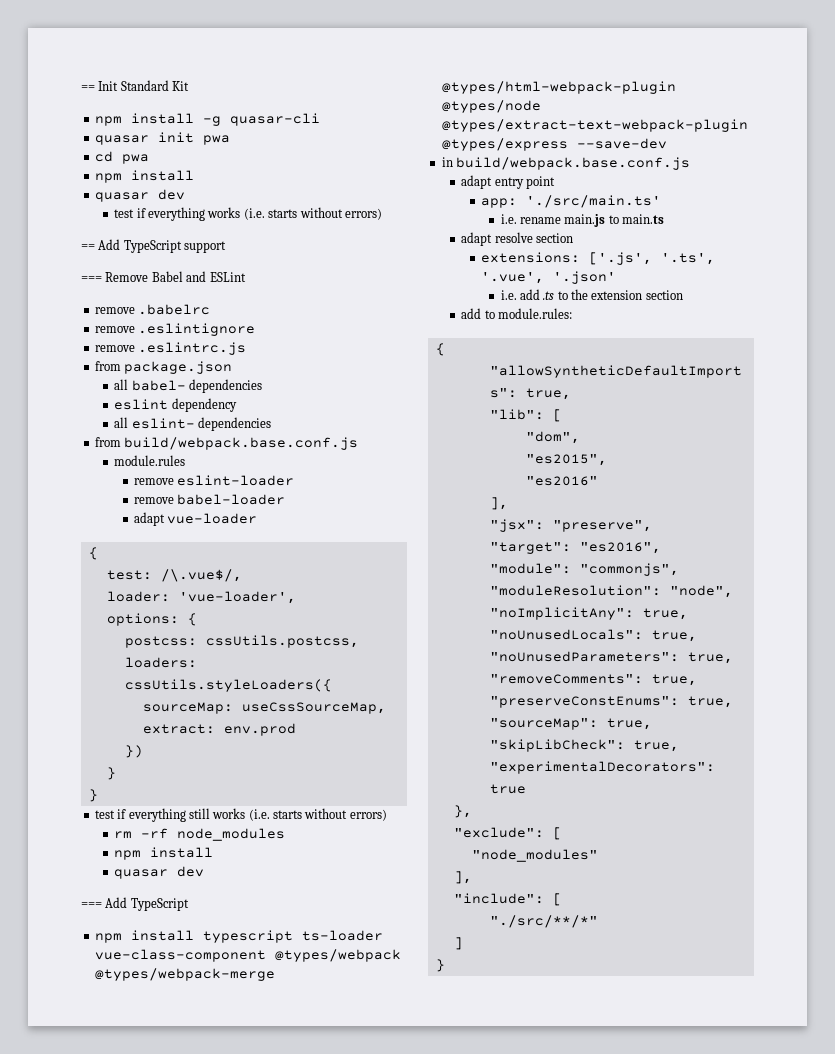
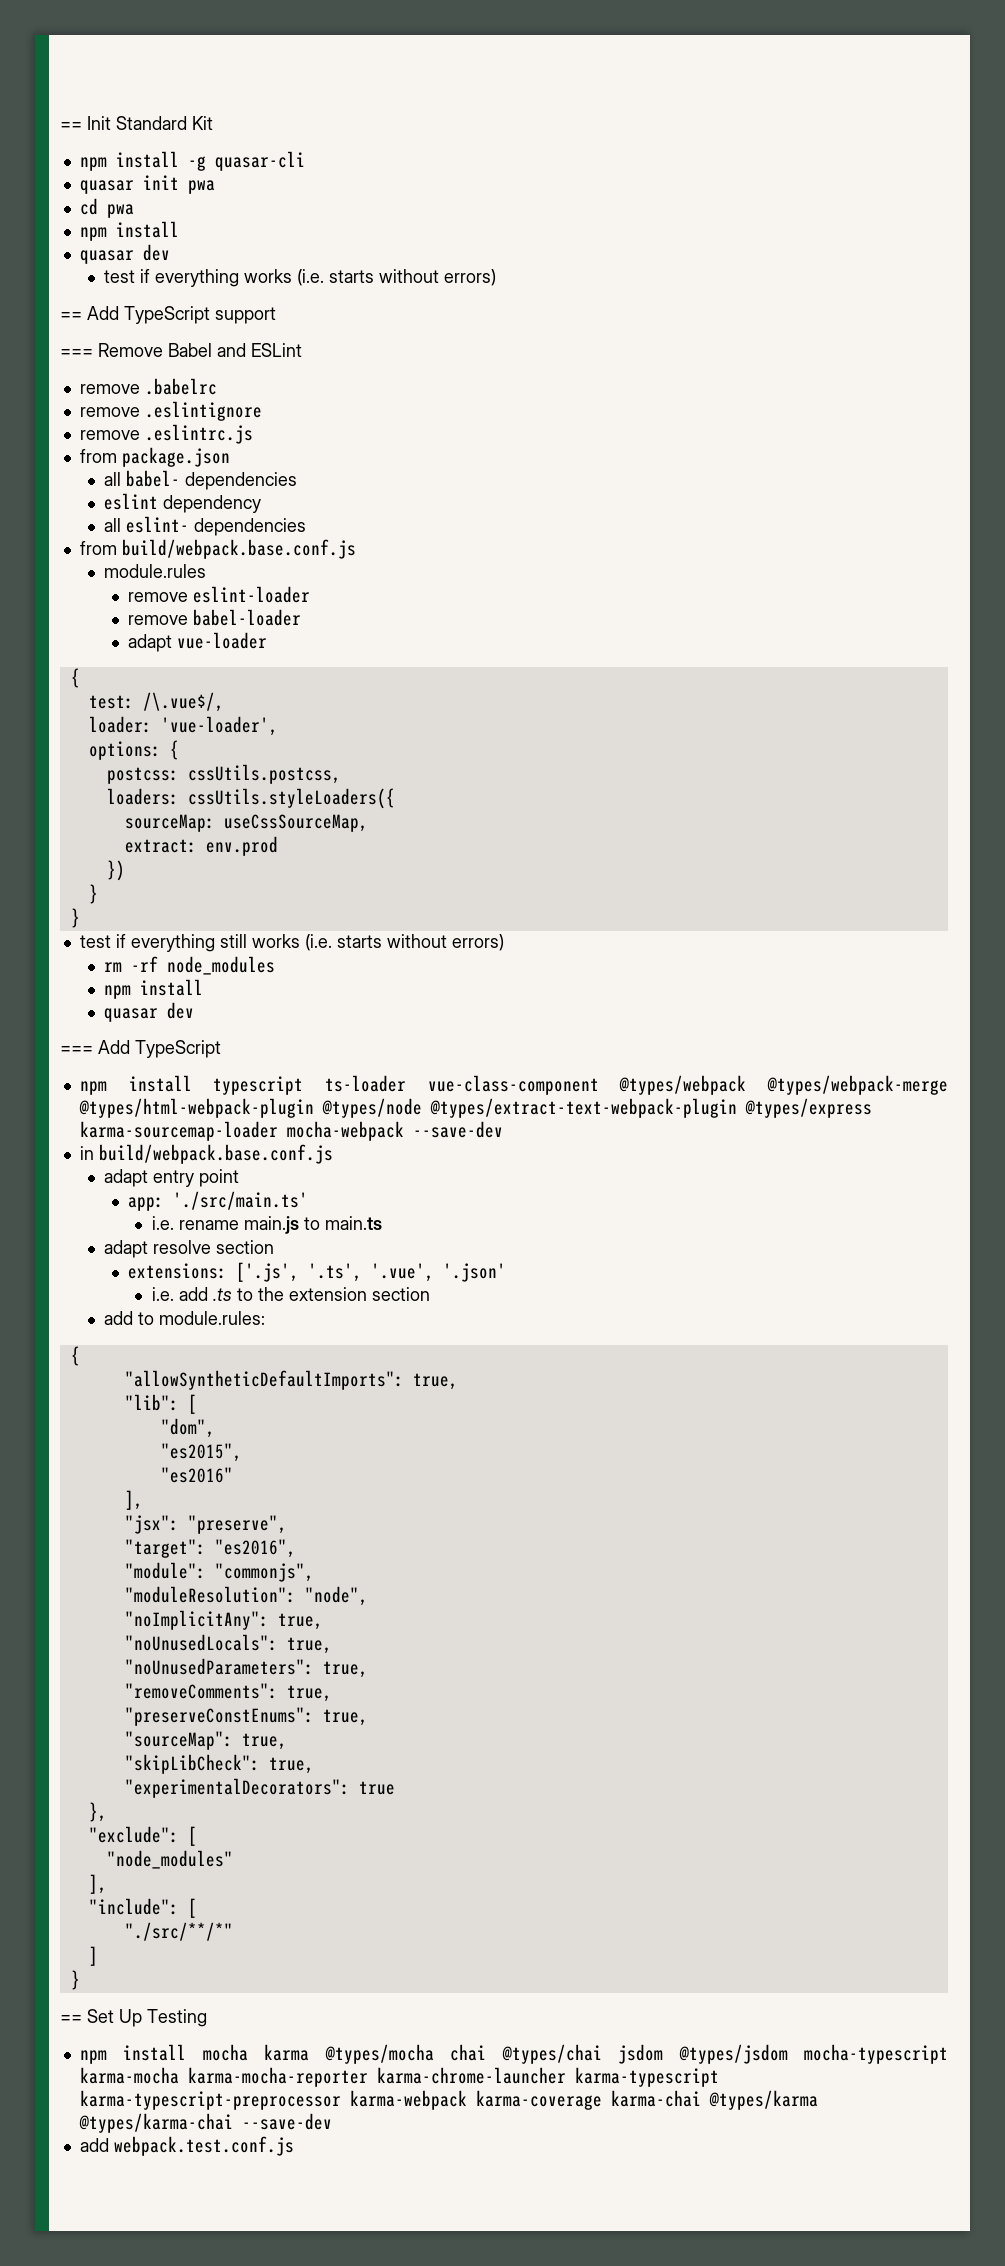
- npm install typescript ts-loader vue-class-component @types/webpack @types/webpack-merge @types/html-webpack-plugin @types/node @types/extract-text-webpack-plugin @types/express --save-dev
+ npm install typescript ts-loader vue-class-component @types/webpack @types/webpack-merge @types/html-webpack-plugin @types/node @types/extract-text-webpack-plugin @types/express karma-sourcemap-loader mocha-webpack --save-dev
+ == Set Up Testing
+ npm install mocha karma @types/mocha chai @types/chai jsdom @types/jsdom mocha-typescript karma-mocha karma-mocha-reporter karma-chrome-launcher karma-typescript karma-typescript-preprocessor karma-webpack karma-coverage karma-chai @types/karma @types/karma-chai --save-dev
+ add webpack.test.conf.js

